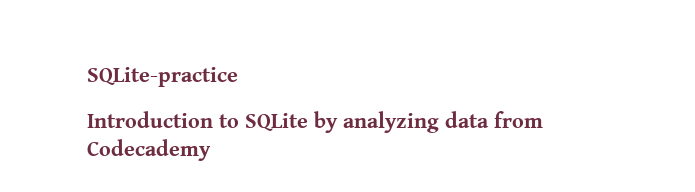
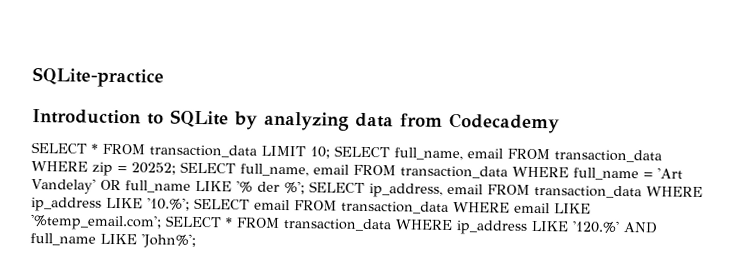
+ SELECT * FROM transaction_data LIMIT 10; SELECT full_name, email FROM transaction_data WHERE zip = 20252; SELECT full_name, email FROM transaction_data WHERE full_name = 'Art Vandelay' OR full_name LIKE '% der %'; SELECT ip_address, email FROM transaction_data WHERE ip_address LIKE '10.%'; SELECT email FROM transaction_data WHERE email LIKE '%temp_email.com'; SELECT * FROM transaction_data WHERE ip_address LIKE '120.%' AND full_name LIKE 'John%';

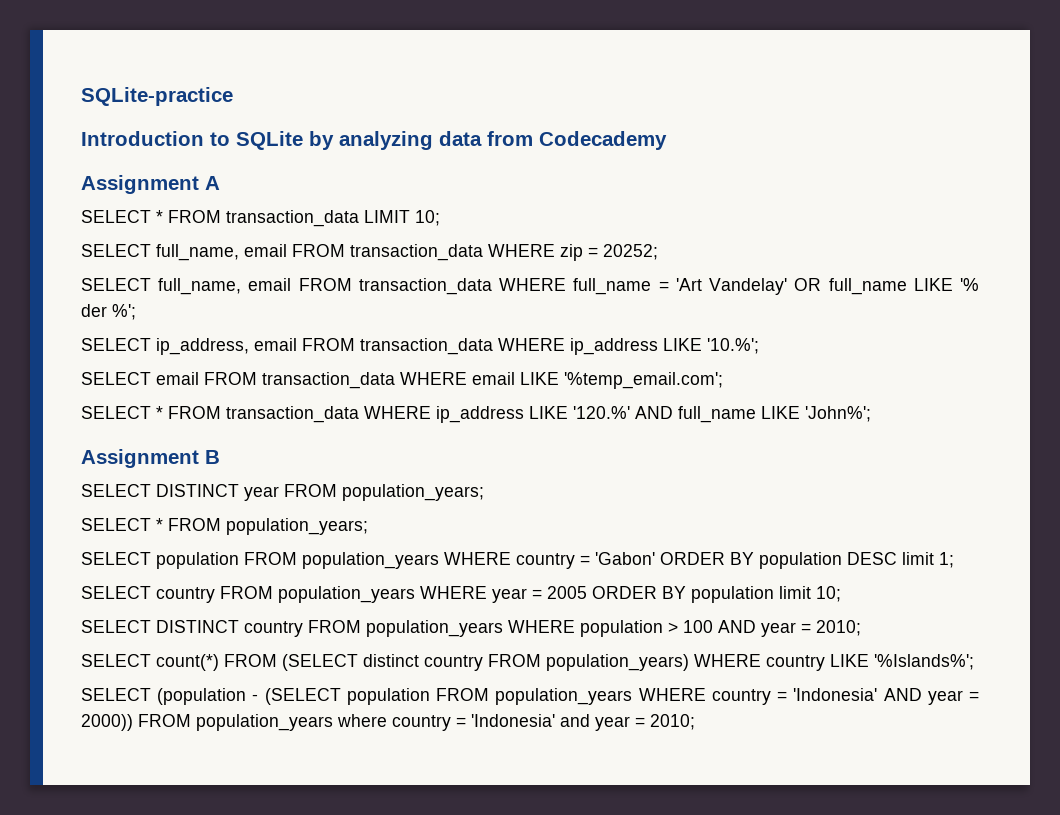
+ Assignment A
- SELECT * FROM transaction_data LIMIT 10; SELECT full_name, email FROM transaction_data WHERE zip = 20252; SELECT full_name, email FROM transaction_data WHERE full_name = 'Art Vandelay' OR full_name LIKE '% der %'; SELECT ip_address, email FROM transaction_data WHERE ip_address LIKE '10.%'; SELECT email FROM transaction_data WHERE email LIKE '%temp_email.com'; SELECT * FROM transaction_data WHERE ip_address LIKE '120.%' AND full_name LIKE 'John%';
+ SELECT * FROM transaction_data LIMIT 10;
+ SELECT full_name, email FROM transaction_data WHERE zip = 20252;
+ SELECT full_name, email FROM transaction_data WHERE full_name = 'Art Vandelay' OR full_name LIKE '% der %';
+ SELECT ip_address, email FROM transaction_data WHERE ip_address LIKE '10.%';
+ SELECT email FROM transaction_data WHERE email LIKE '%temp_email.com';
+ SELECT * FROM transaction_data WHERE ip_address LIKE '120.%' AND full_name LIKE 'John%';
+ Assignment B
+ SELECT DISTINCT year FROM population_years;
+ SELECT * FROM population_years;
+ SELECT population FROM population_years WHERE country = 'Gabon' ORDER BY population DESC limit 1;
+ SELECT country FROM population_years WHERE year = 2005 ORDER BY population limit 10;
+ SELECT DISTINCT country FROM population_years WHERE population > 100 AND year = 2010;
+ SELECT count(*) FROM (SELECT distinct country FROM population_years) WHERE country LIKE '%Islands%';
+ SELECT (population - (SELECT population FROM population_years WHERE country = 'Indonesia' AND year = 2000)) FROM population_years where country = 'Indonesia' and year = 2010;

